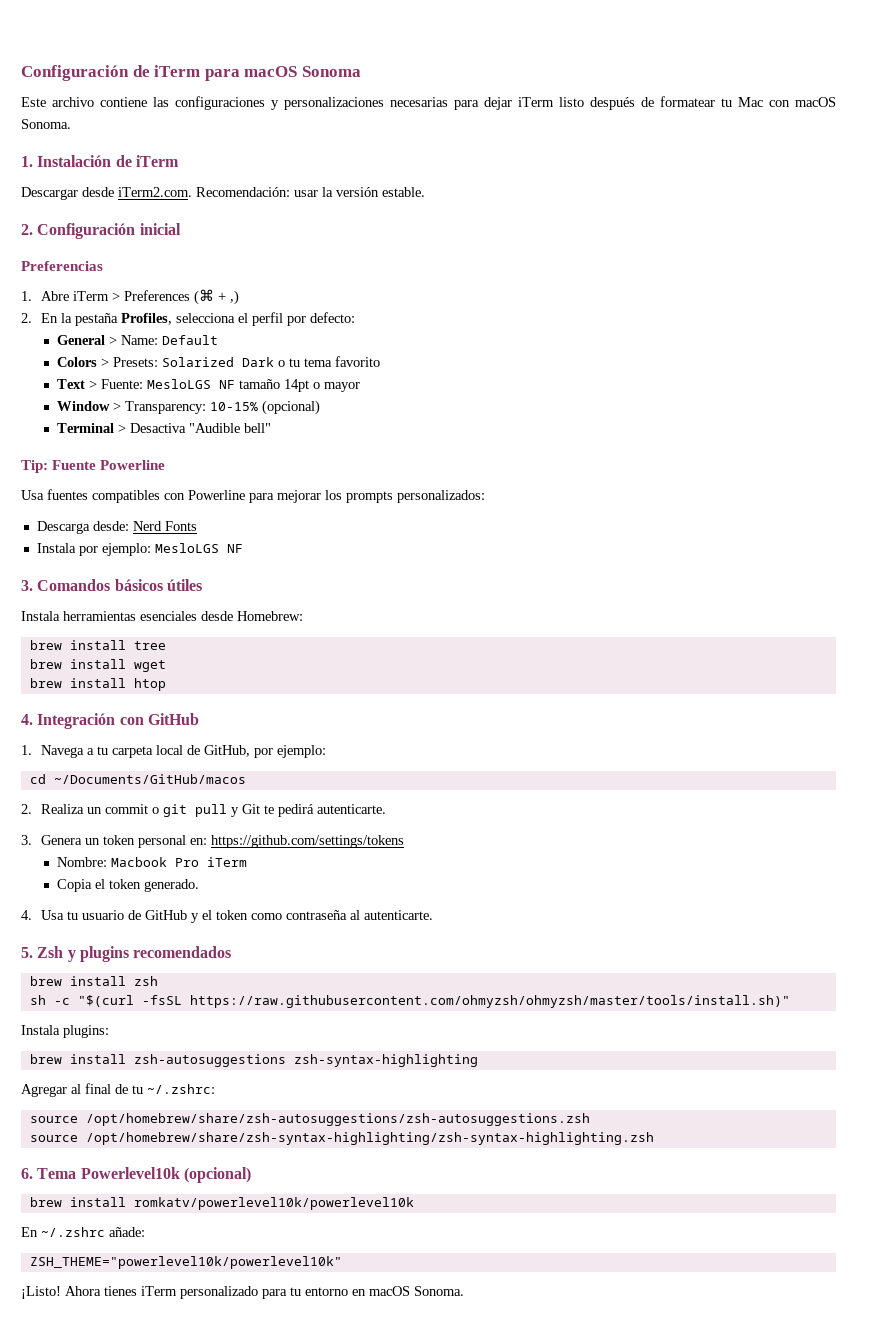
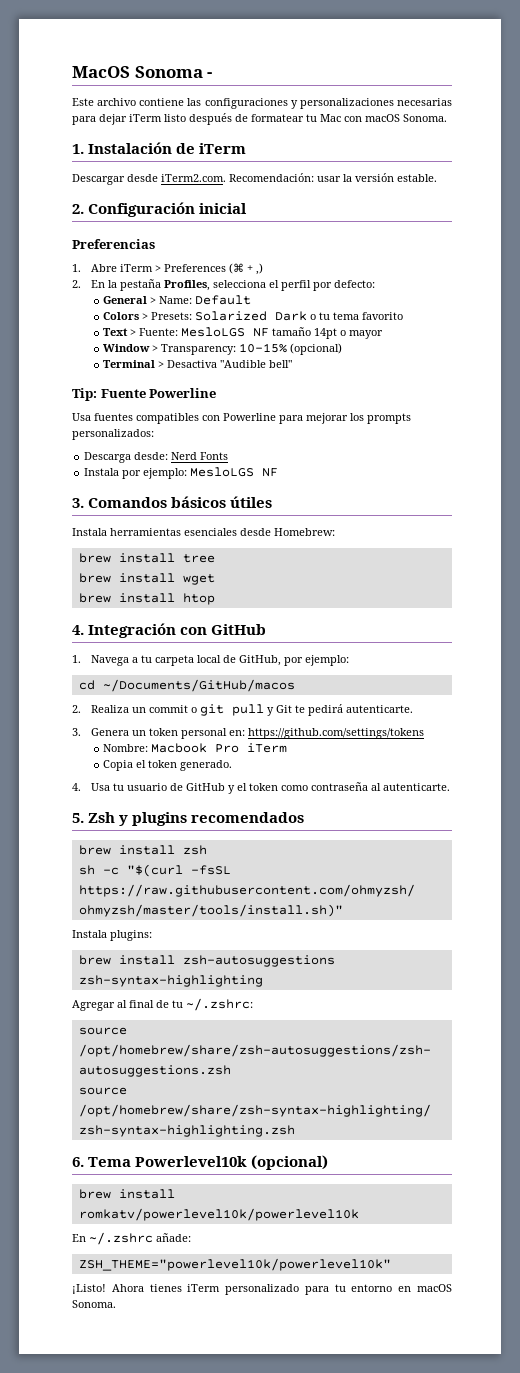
- Configuración de iTerm para macOS Sonoma
+ MacOS Sonoma -

